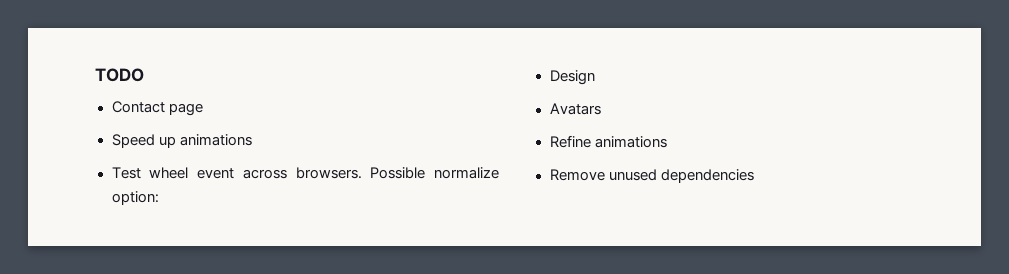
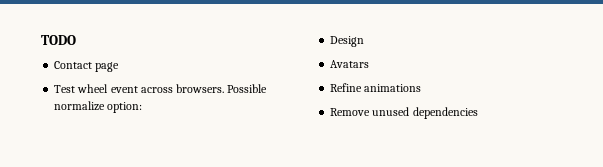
- Speed up animations

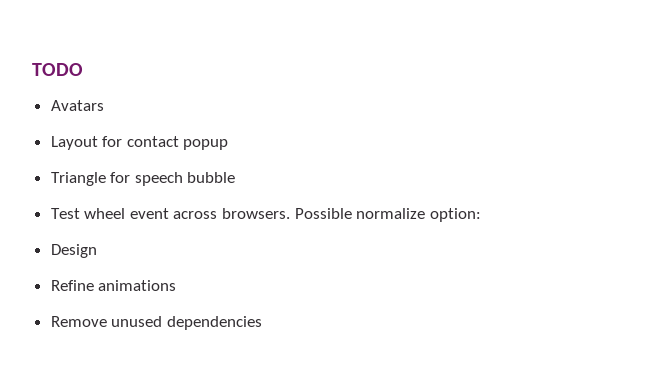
- Contact page
+ Avatars
+ Layout for contact popup
+ Triangle for speech bubble
- Avatars

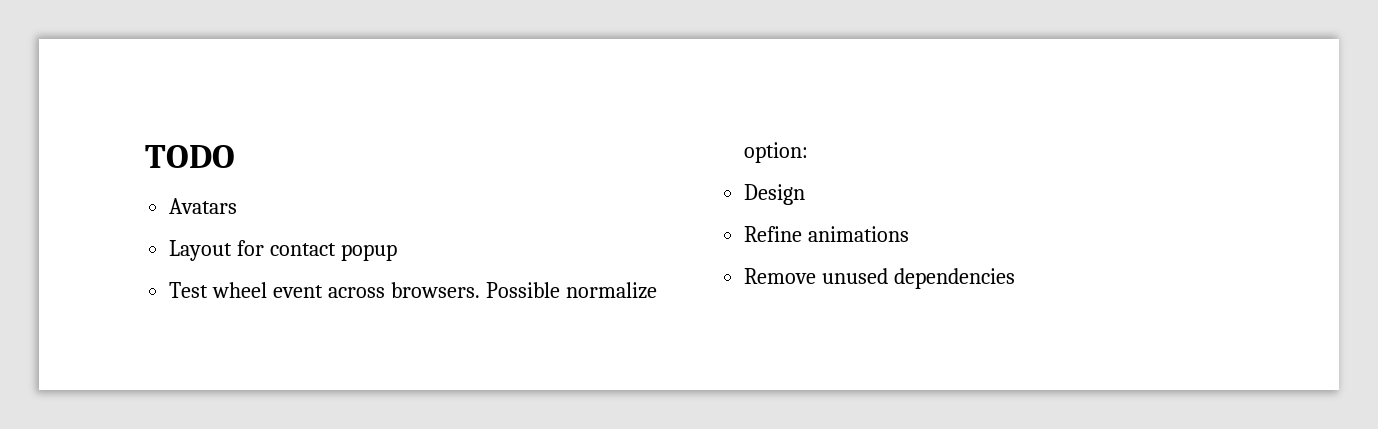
- Triangle for speech bubble

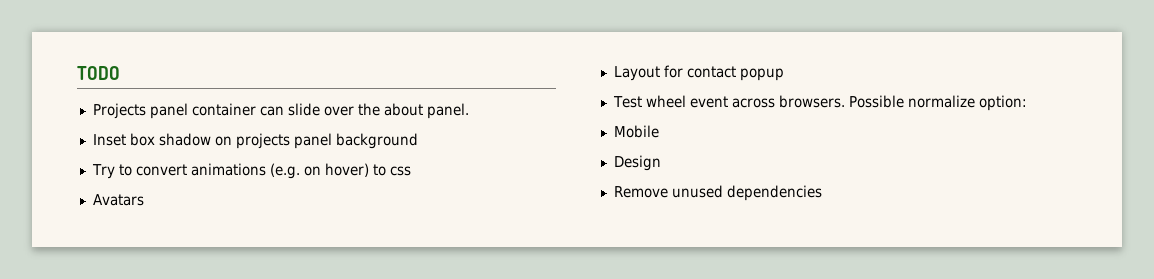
+ Projects panel container can slide over the about panel.
+ Inset box shadow on projects panel background
+ Try to convert animations (e.g. on hover) to css
+ Mobile
- Refine animations

